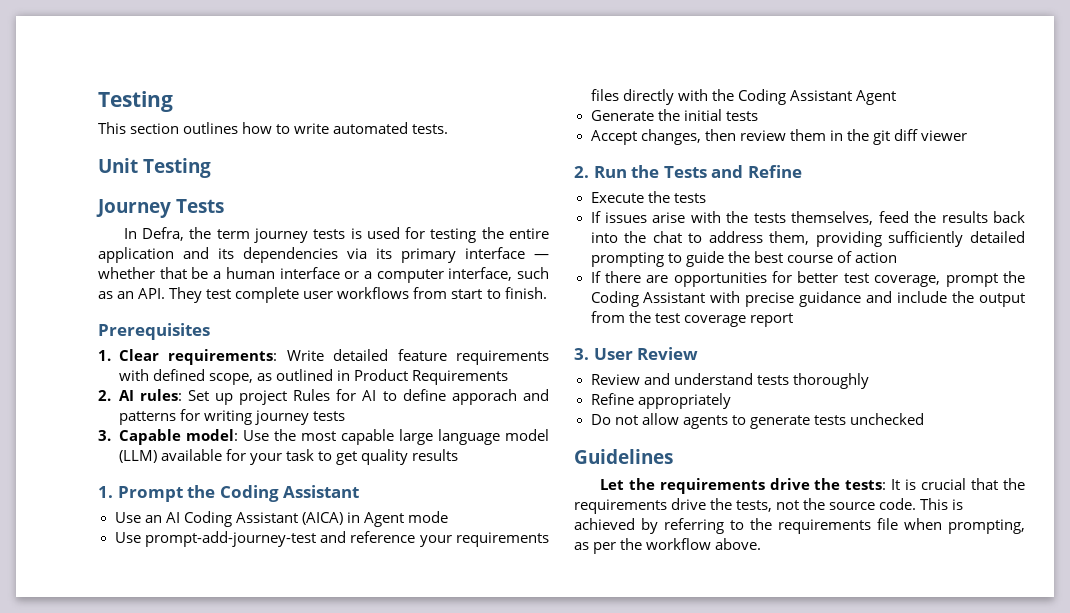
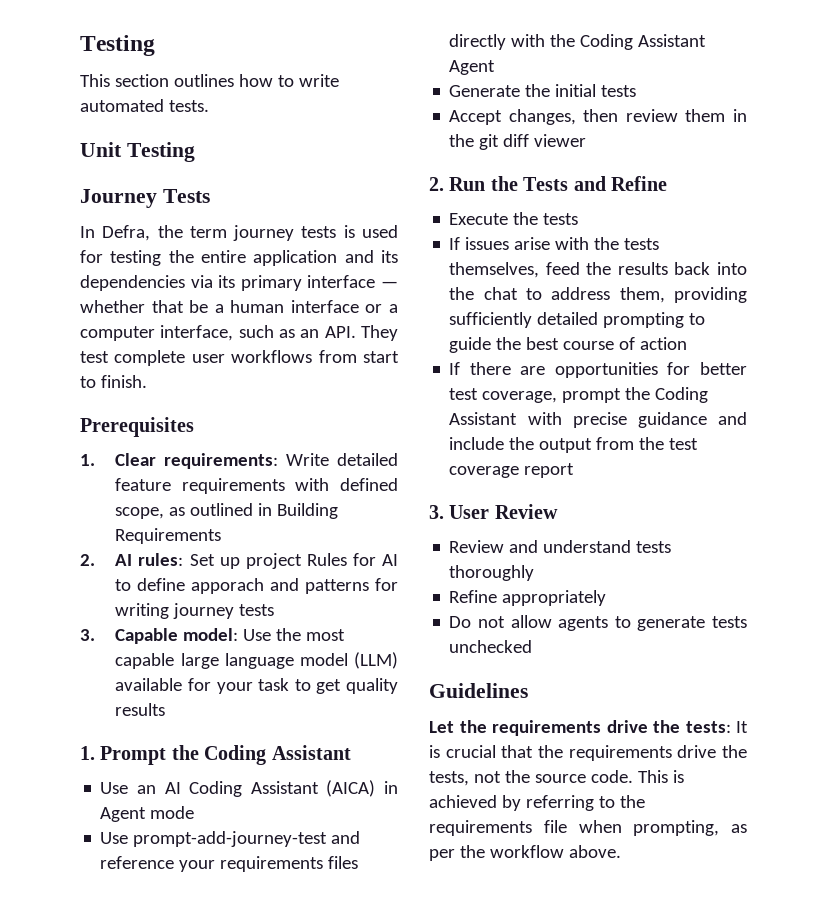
- 1. Clear requirements: Write detailed feature requirements with defined scope, as outlined in Product Requirements
+ 1. Clear requirements: Write detailed feature requirements with defined scope, as outlined in Building Requirements

